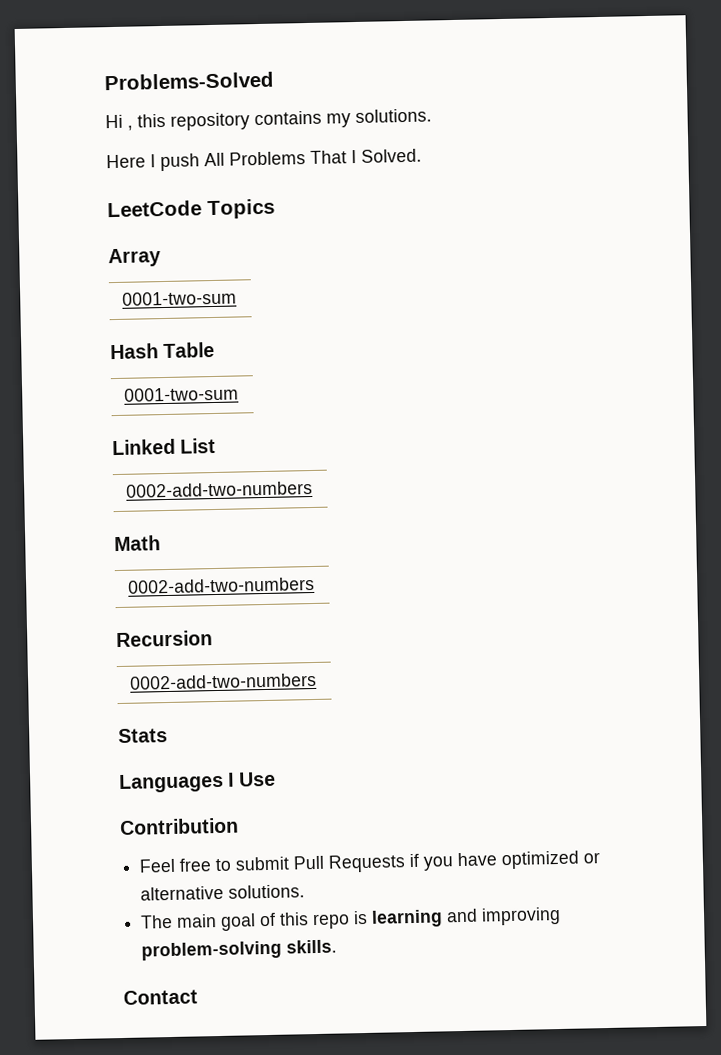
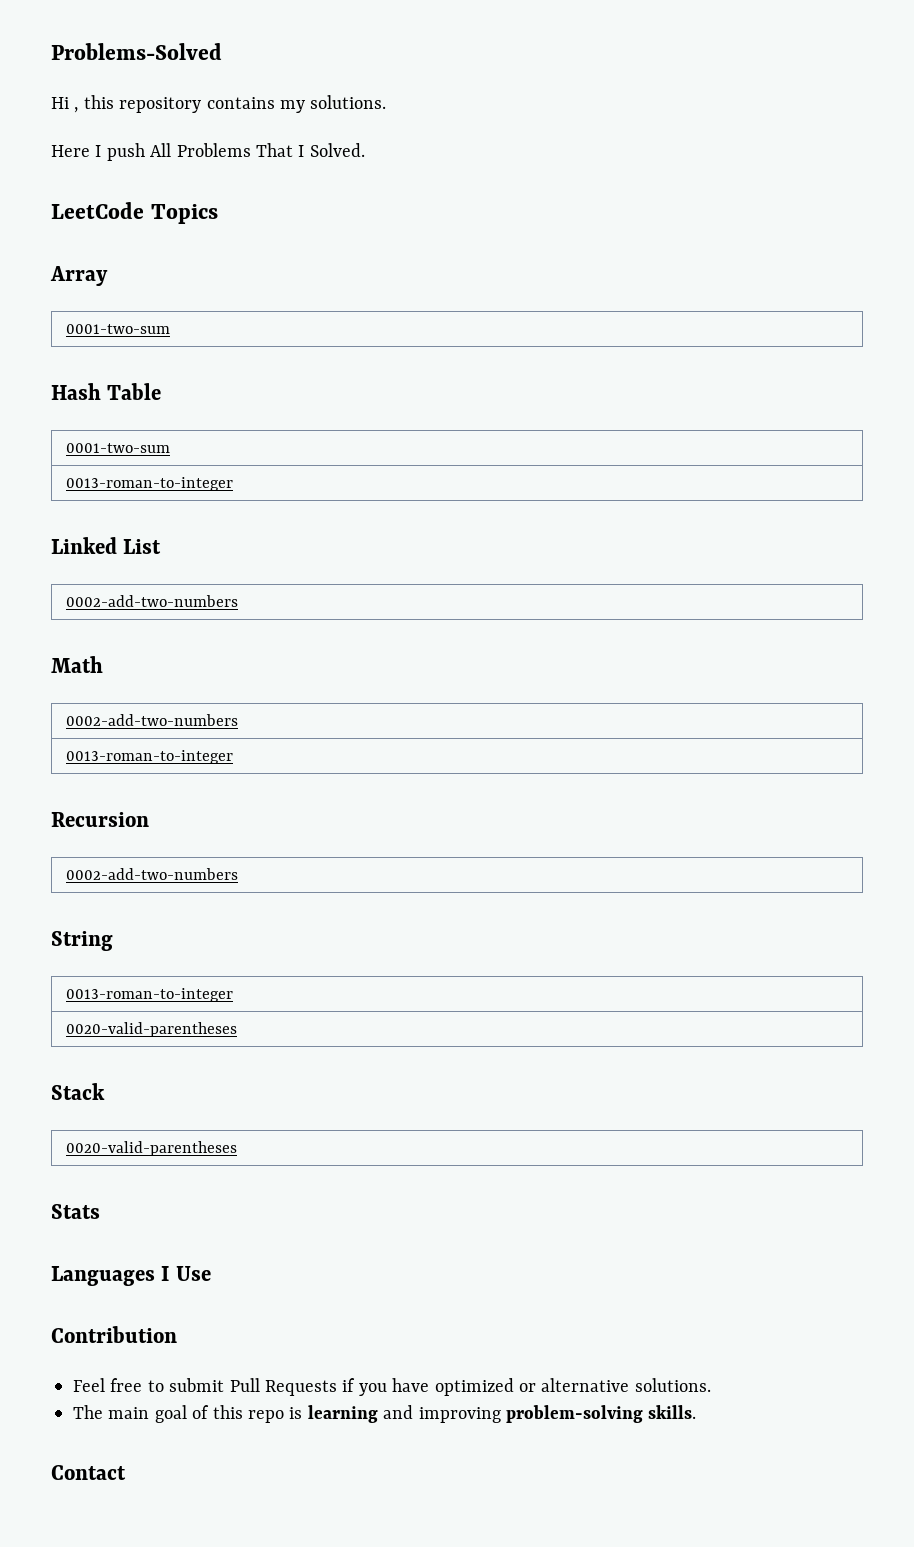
  Hash Table
  0001-two-sum
+ 0013-roman-to-integer
  Math
  0002-add-two-numbers
+ 0013-roman-to-integer
+ String
+ 0013-roman-to-integer
+ 0020-valid-parentheses
+ Stack
+ 0020-valid-parentheses

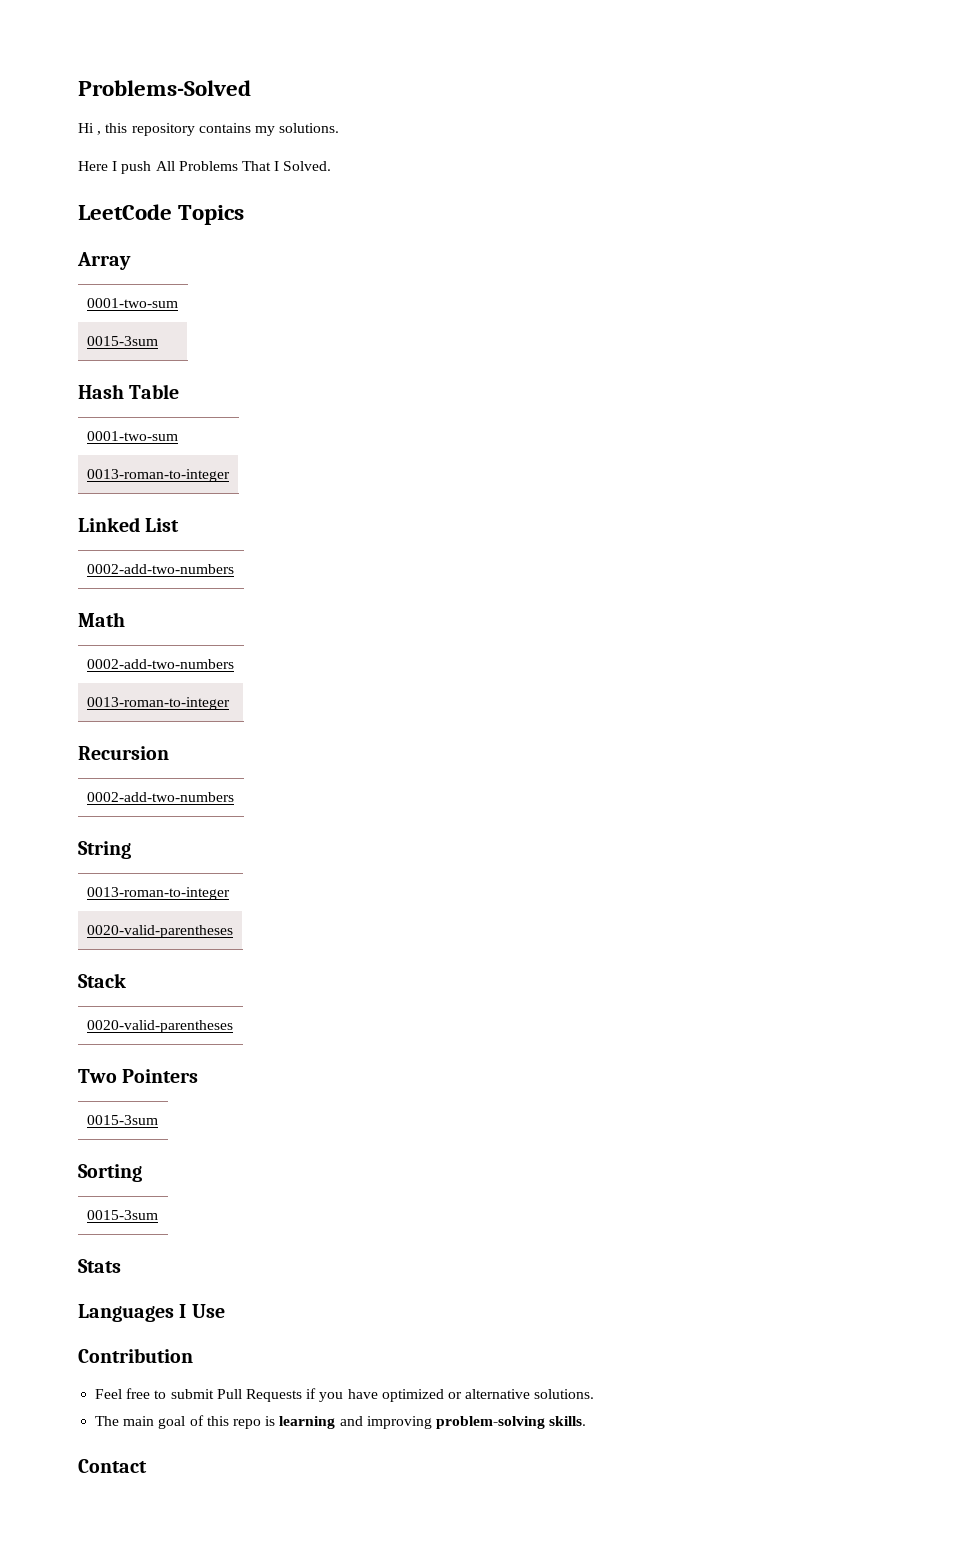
  Array
  0001-two-sum
+ 0015-3sum
+ Two Pointers
+ 0015-3sum
+ Sorting
+ 0015-3sum

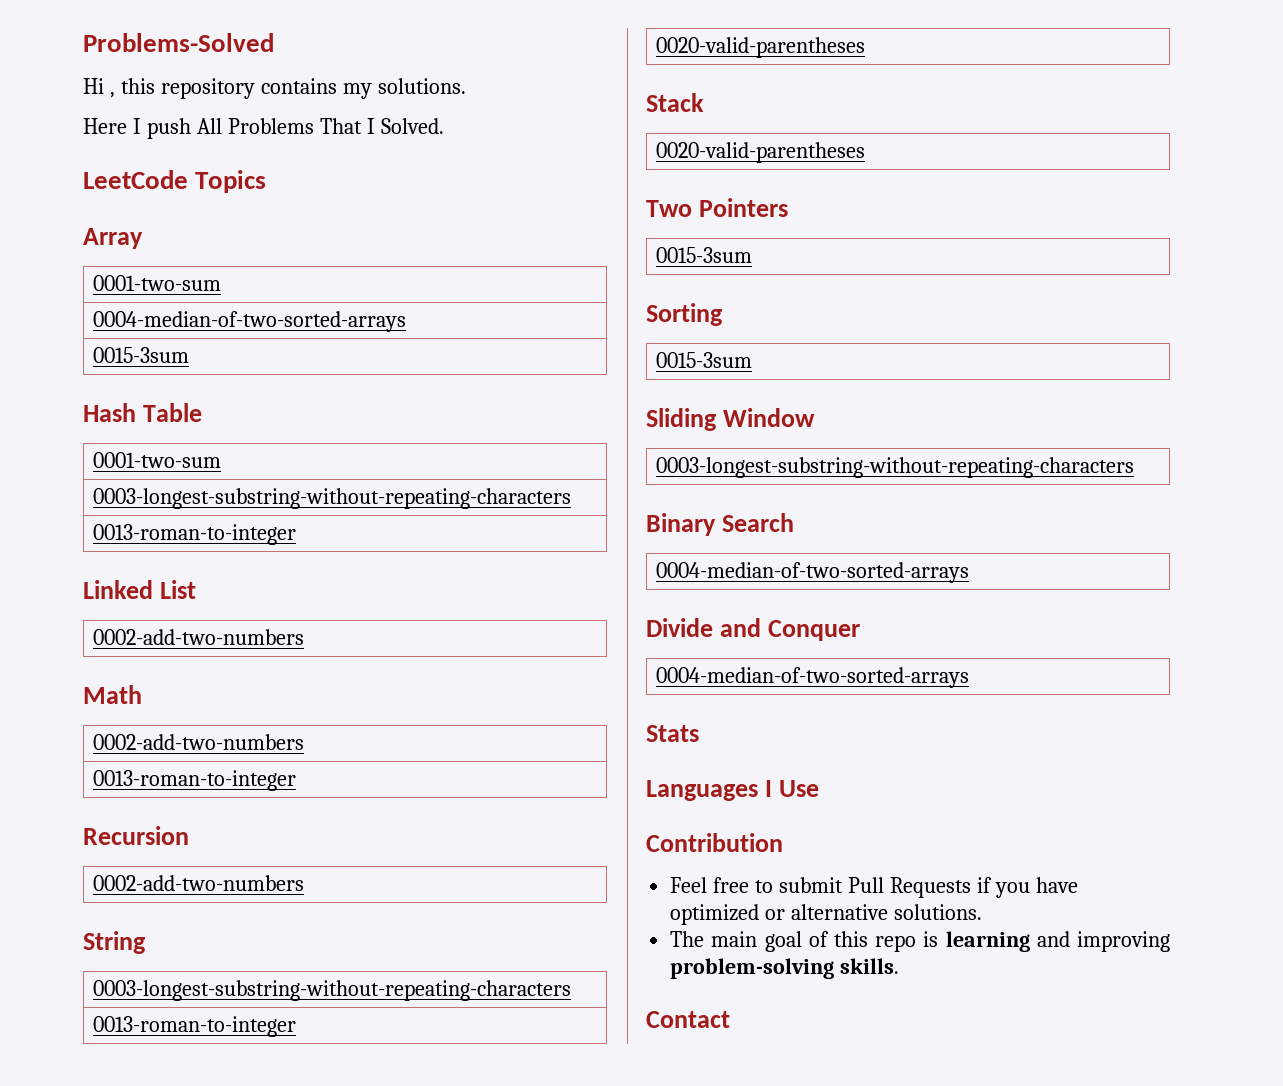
  Array
  0001-two-sum
+ 0004-median-of-two-sorted-arrays
  Hash Table
  0001-two-sum
+ 0003-longest-substring-without-repeating-characters
  String
+ 0003-longest-substring-without-repeating-characters
+ Sliding Window
+ 0003-longest-substring-without-repeating-characters
+ Binary Search
+ 0004-median-of-two-sorted-arrays
+ Divide and Conquer
+ 0004-median-of-two-sorted-arrays

